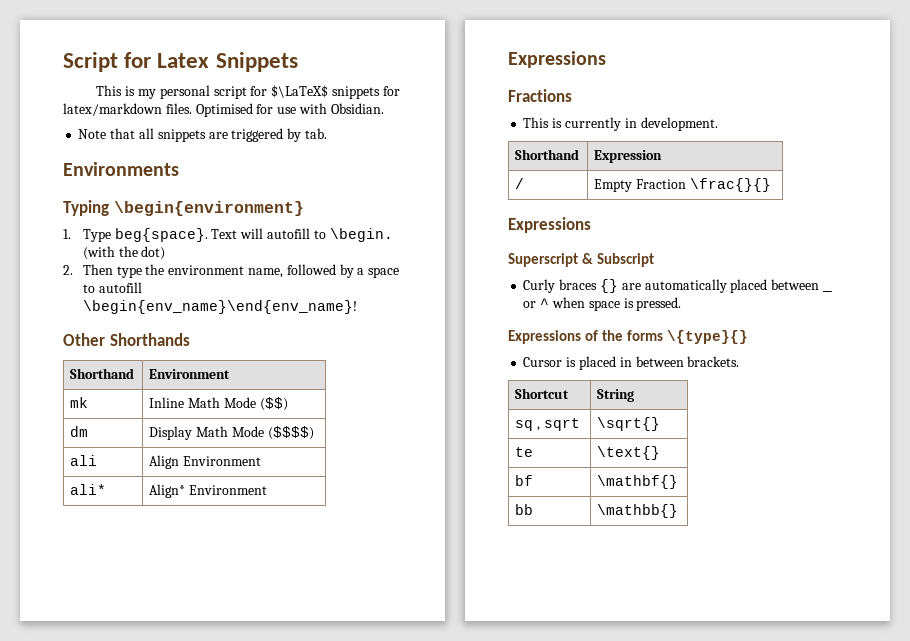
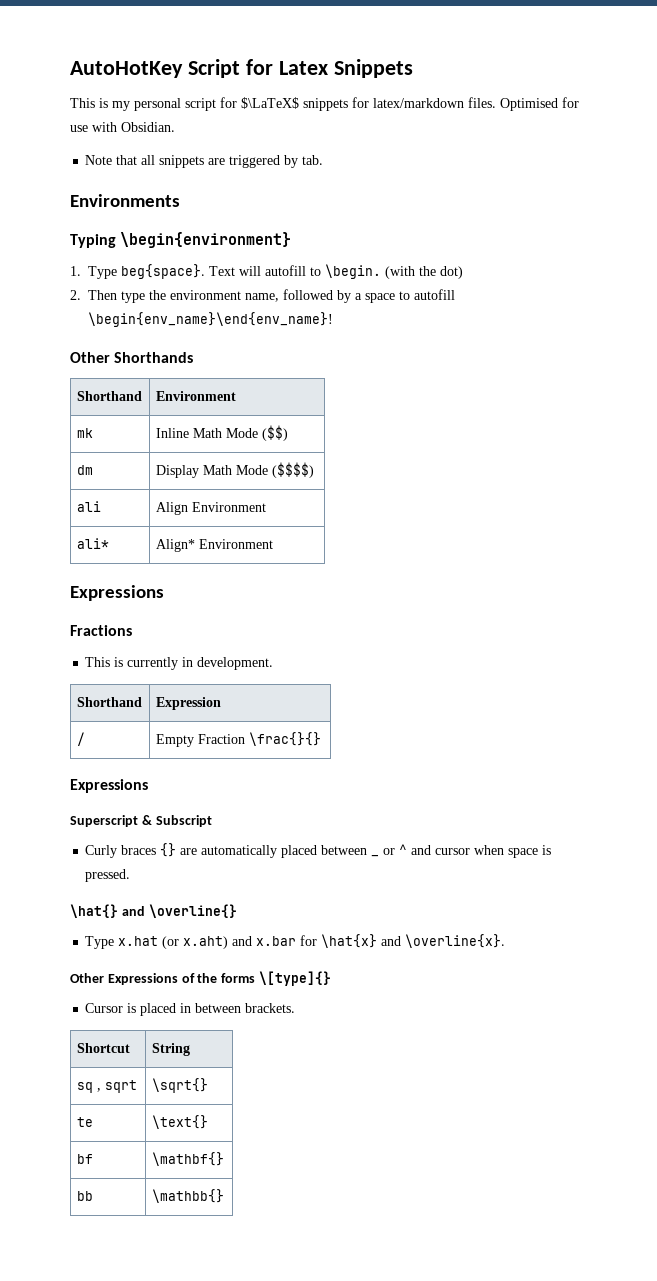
- Script for Latex Snippets
+ AutoHotKey Script for Latex Snippets
- Curly braces {} are automatically placed between _ or ^ when space is pressed.
+ Curly braces {} are automatically placed between _ or ^ and cursor when space is pressed.
- Expressions of the forms \{type}{}
+ \hat{} and \overline{}
+ Type x.hat (or x.aht) and x.bar for \hat{x} and \overline{x}.
+ Other Expressions of the forms \[type]{}

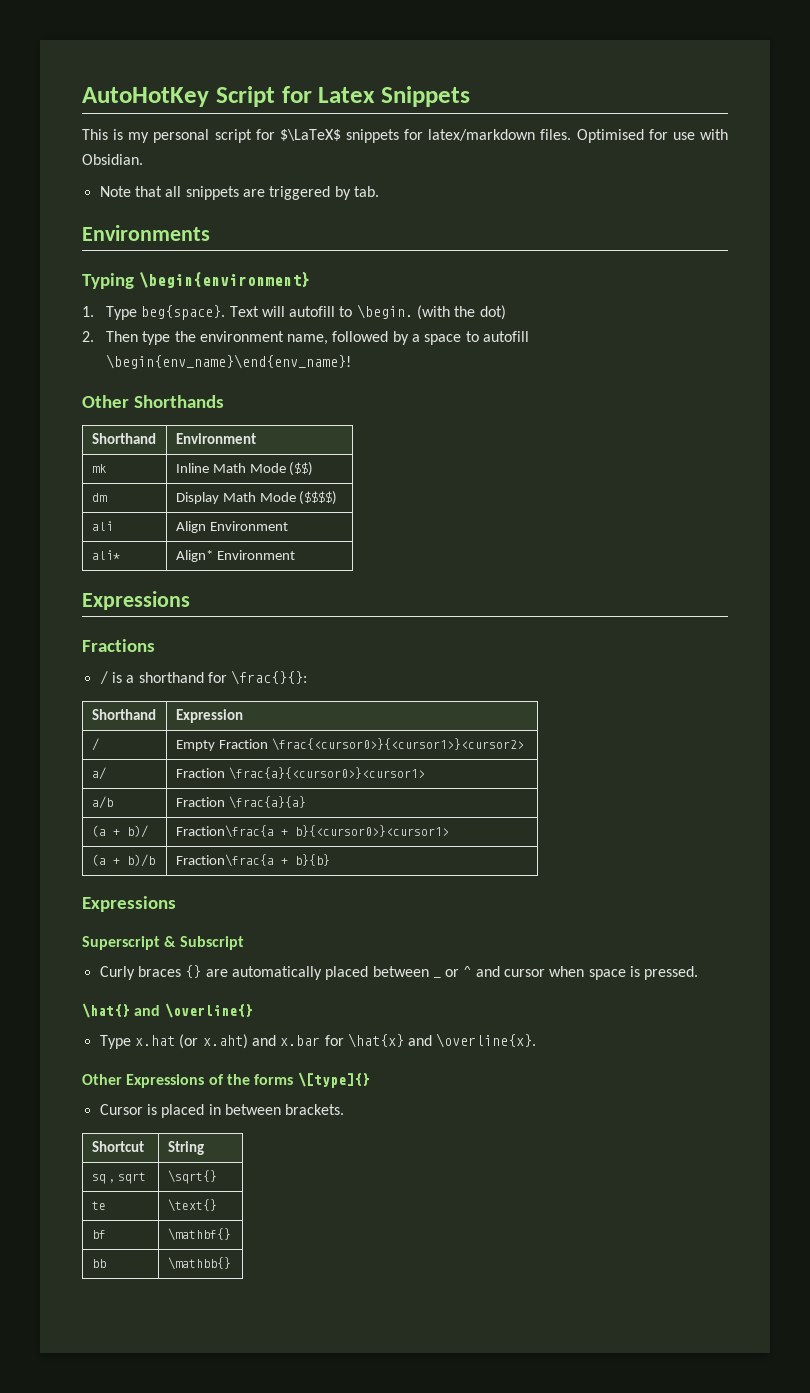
- This is currently in development.
+ / is a shorthand for \frac{}{}:
- / | Empty Fraction \frac{}{}
+ / | Empty Fraction \frac{<cursor0>}{<cursor1>}<cursor2>
+ a/ | Fraction \frac{a}{<cursor0>}<cursor1>
+ a/b | Fraction \frac{a}{a}
+ (a + b)/ | Fraction\frac{a + b}{<cursor0>}<cursor1>
+ (a + b)/b | Fraction\frac{a + b}{b}

